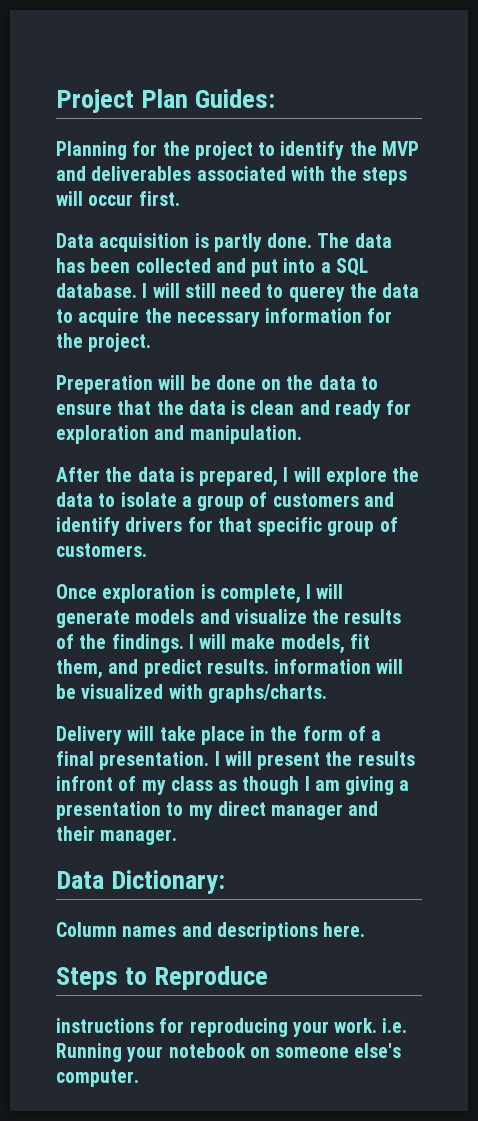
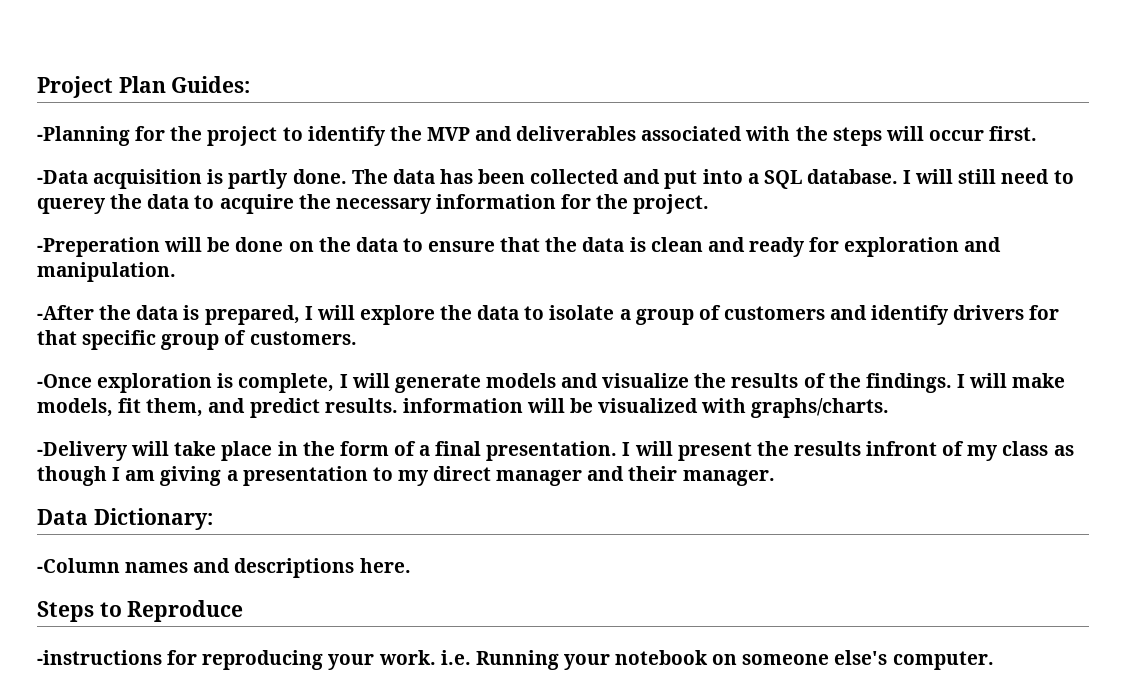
- Planning for the project to identify the MVP and deliverables associated with the steps will occur first.
+ -Planning for the project to identify the MVP and deliverables associated with the steps will occur first.
- Data acquisition is partly done.
+ -Data acquisition is partly done.
- Preperation will be done on the data to ensure that the data is clean and ready for exploration and manipulation.
+ -Preperation will be done on the data to ensure that the data is clean and ready for exploration and manipulation.
- After the data is prepared, I will explore the data to isolate a group of customers and identify drivers for that specific group of customers.
+ -After the data is prepared, I will explore the data to isolate a group of customers and identify drivers for that specific group of customers.
- Once exploration is complete, I will generate models and visualize the results of the findings.
+ -Once exploration is complete, I will generate models and visualize the results of the findings.
- Delivery will take place in the form of a final presentation.
+ -Delivery will take place in the form of a final presentation.
- Column names and descriptions here.
+ -Column names and descriptions here.
- instructions for reproducing your work. i.e. Running your notebook on someone else's computer.
+ -instructions for reproducing your work. i.e. Running your notebook on someone else's computer.

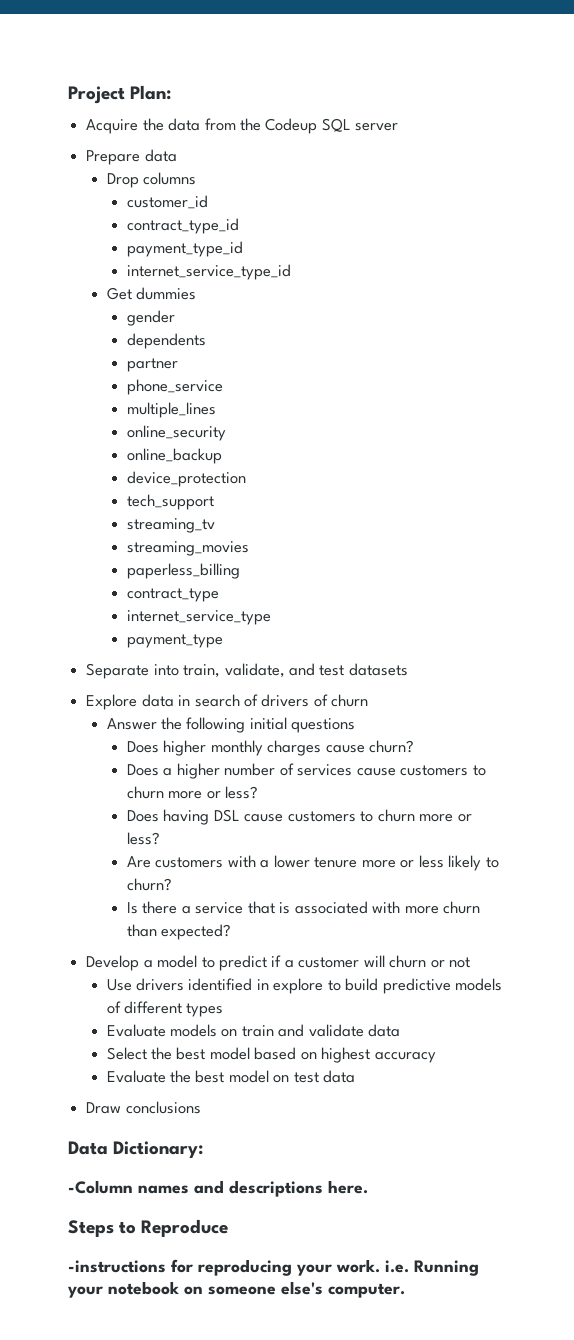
- Project Plan Guides:
- -Planning for the project to identify the MVP and deliverables associated with the steps will occur first.
- -Data acquisition is partly done. The data has been collected and put into a SQL database. I will still need to querey the data to acquire the necessary information for the project.
- -Preperation will be done on the data to ensure that the data is clean and ready for exploration and manipulation.
- -After the data is prepared, I will explore the data to isolate a group of customers and identify drivers for that specific group of customers.
- -Once exploration is complete, I will generate models and visualize the results of the findings. I will make models, fit them, and predict results. information will be visualized with graphs/charts.
- -Delivery will take place in the form of a final presentation. I will present the results infront of my class as though I am giving a presentation to my direct manager and their manager.
+ Project Plan:
+ Acquire the data from the Codeup SQL server
+ Prepare data
+ Drop columns
+ customer_id
+ contract_type_id
+ payment_type_id
+ internet_service_type_id
+ Get dummies
+ gender
+ dependents
+ partner
+ phone_service
+ multiple_lines
+ online_security
+ online_backup
+ device_protection
+ tech_support
+ streaming_tv
+ streaming_movies
+ paperless_billing
+ contract_type
+ internet_service_type
+ payment_type
+ Separate into train, validate, and test datasets
+ Explore data in search of drivers of churn
+ Answer the following initial questions
+ Does higher monthly charges cause churn?
+ Does a higher number of services cause customers to churn more or less?
+ Does having DSL cause customers to churn more or less?
+ Are customers with a lower tenure more or less likely to churn?
+ Is there a service that is associated with more churn than expected?
+ Develop a model to predict if a customer will churn or not
+ Use drivers identified in explore to build predictive models of different types
+ Evaluate models on train and validate data
+ Select the best model based on highest accuracy
+ Evaluate the best model on test data
+ Draw conclusions

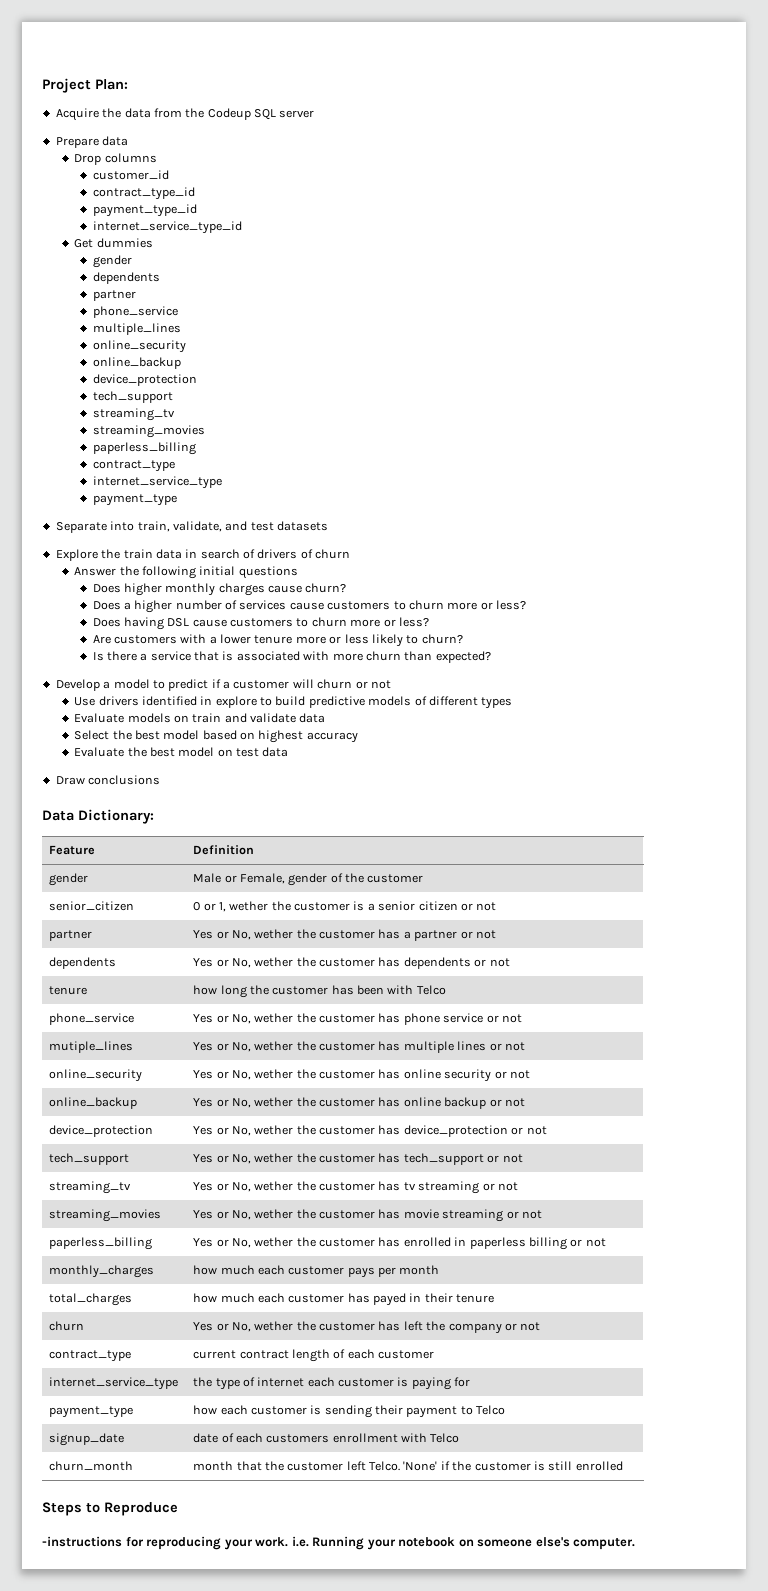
- Explore data in search of drivers of churn
+ Explore the train data in search of drivers of churn
- -Column names and descriptions here.
+ Feature | Definition
+ gender | Male or Female, gender of the customer
+ senior_citizen | 0 or 1, wether the customer is a senior citizen or not
+ partner | Yes or No, wether the customer has a partner or not
+ dependents | Yes or No, wether the customer has dependents or not
+ tenure | how long the customer has been with Telco
+ phone_service | Yes or No, wether the customer has phone service or not
+ mutiple_lines | Yes or No, wether the customer has multiple lines or not
+ online_security | Yes or No, wether the customer has online security or not
+ online_backup | Yes or No, wether the customer has online backup or not
+ device_protection | Yes or No, wether the customer has device_protection or not
+ tech_support | Yes or No, wether the customer has tech_support or not
+ streaming_tv | Yes or No, wether the customer has tv streaming or not
+ streaming_movies | Yes or No, wether the customer has movie streaming or not
+ paperless_billing | Yes or No, wether the customer has enrolled in paperless billing or not
+ monthly_charges | how much each customer pays per month
+ total_charges | how much each customer has payed in their tenure
+ churn | Yes or No, wether the customer has left the company or not
+ contract_type | current contract length of each customer
+ internet_service_type | the type of internet each customer is paying for
+ payment_type | how each customer is sending their payment to Telco
+ signup_date | date of each customers enrollment with Telco
+ churn_month | month that the customer left Telco. 'None' if the customer is still enrolled

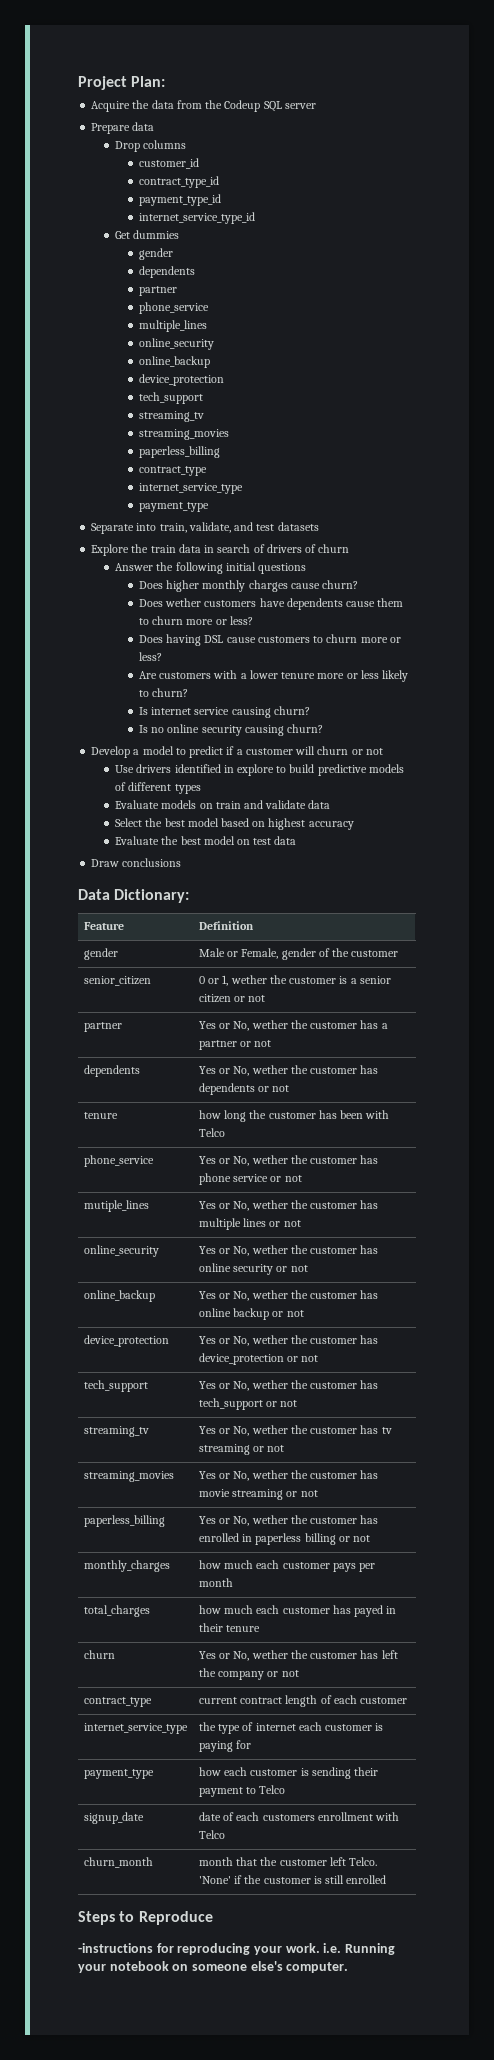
- Does a higher number of services cause customers to churn more or less?
+ Does wether customers have dependents cause them to churn more or less?
- Is there a service that is associated with more churn than expected?
+ Is internet service causing churn?
+ Is no online security causing churn?

